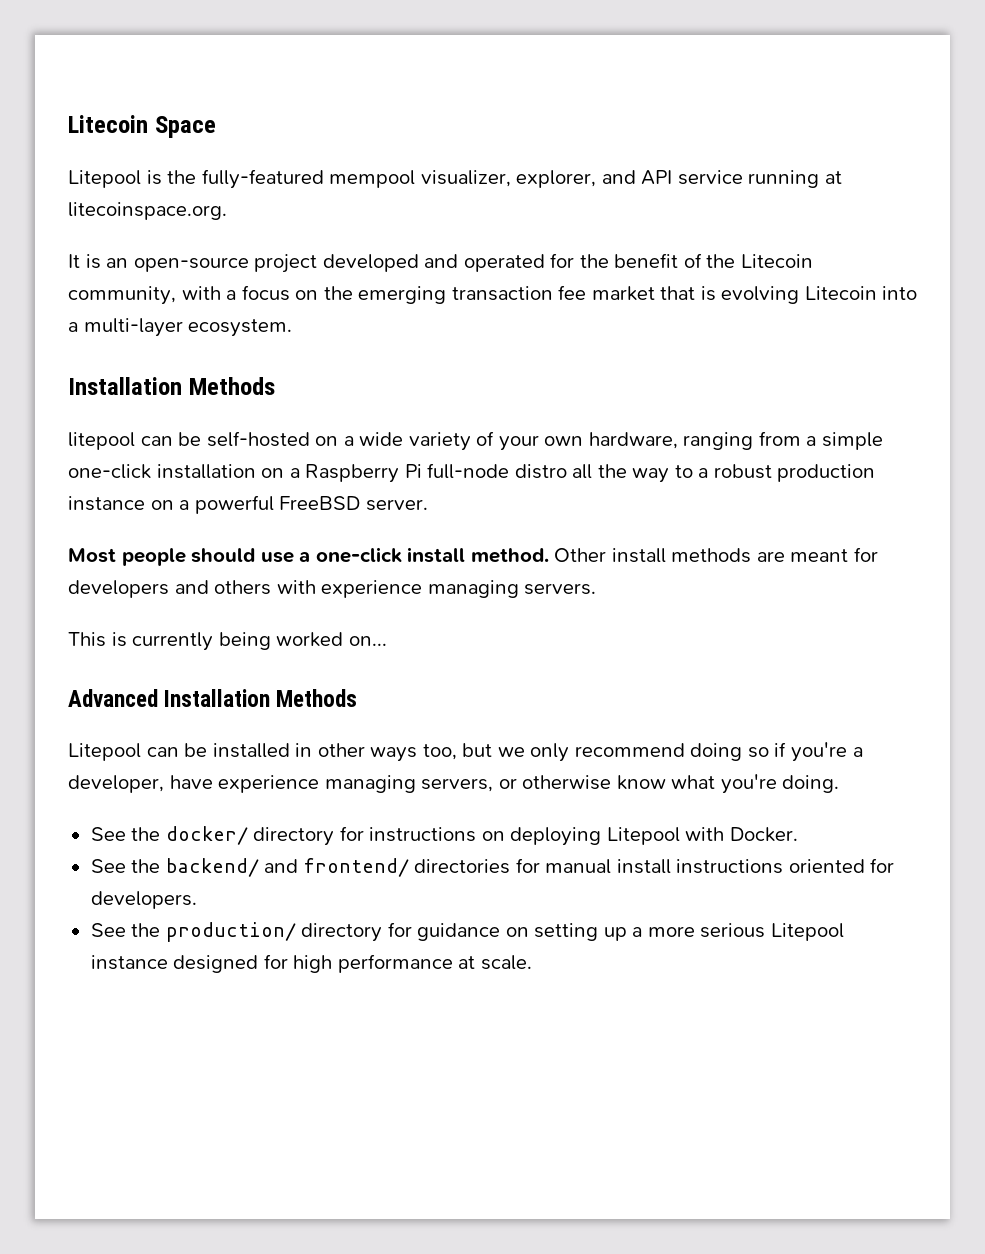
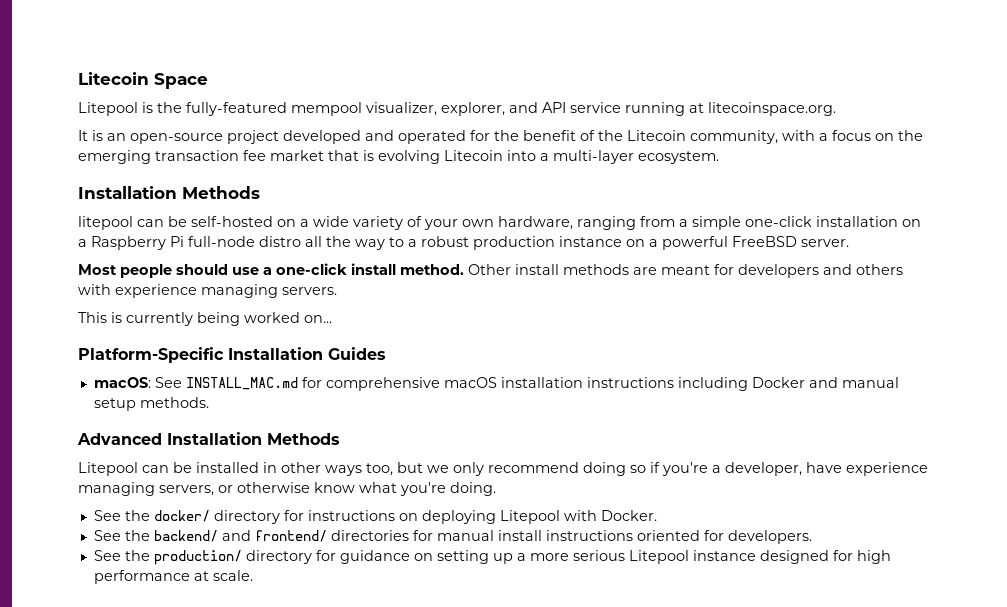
+ Platform-Specific Installation Guides
+ macOS: See INSTALL_MAC.md for comprehensive macOS installation instructions including Docker and manual setup methods.

